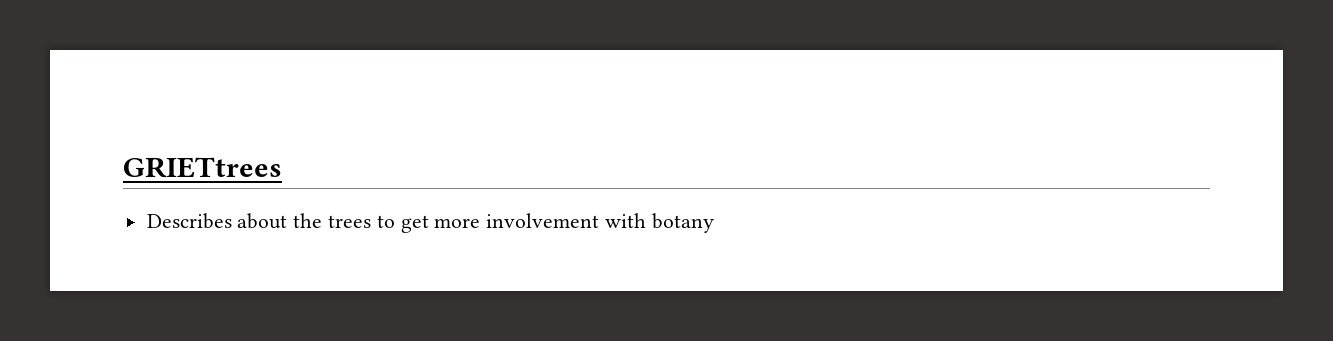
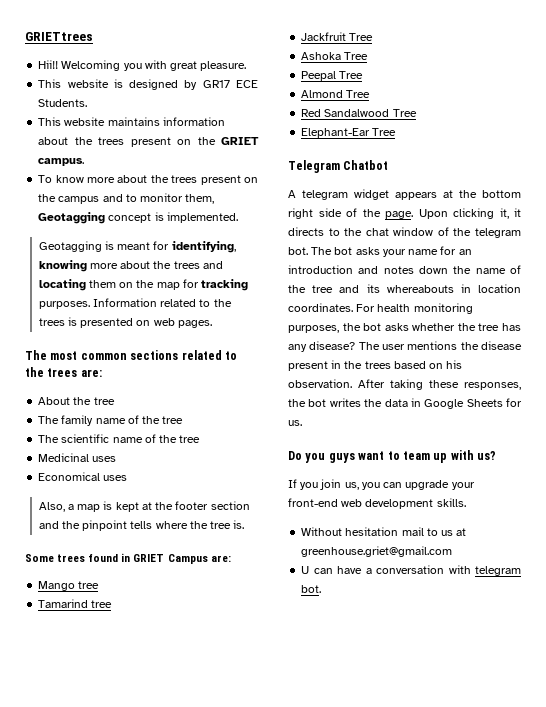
- Describes about the trees to get more involvement with botany
+ Hii!! Welcoming you with great pleasure.
+ This website is designed by GR17 ECE Students.
+ This website maintains information about the trees present on the GRIET campus.
+ To know more about the trees present on the campus and to monitor them, Geotagging concept is implemented.
+ Geotagging is meant for identifying, knowing more about the trees and locating them on the map for tracking purposes. Information related to the trees is presented on web pages.
+ The most common sections related to the trees are:
+ About the tree
+ The family name of the tree
+ The scientific name of the tree
+ Medicinal uses
+ Economical uses
+ Also, a map is kept at the footer section and the pinpoint tells where the tree is.
+ Some trees found in GRIET Campus are:
+ Mango tree
+ Tamarind tree
+ Jackfruit Tree
+ Ashoka Tree
+ Peepal Tree
+ Almond Tree
+ Red Sandalwood Tree
+ Elephant-Ear Tree
+ Telegram Chatbot
+ A telegram widget appears at the bottom right side of the page. Upon clicking it, it directs to the chat window of the telegram bot. The bot asks your name for an introduction and notes down the name of the tree and its whereabouts in location coordinates. For health monitoring purposes, the bot asks whether the tree has any disease? The user mentions the disease present in the trees based on his observation. After taking these responses, the bot writes the data in Google Sheets for us.
+ Do you guys want to team up with us?
+ If you join us, you can upgrade your front-end web development skills.
+ Without hesitation mail to us at greenhouse.griet@gmail.com
+ U can have a conversation with telegram bot.

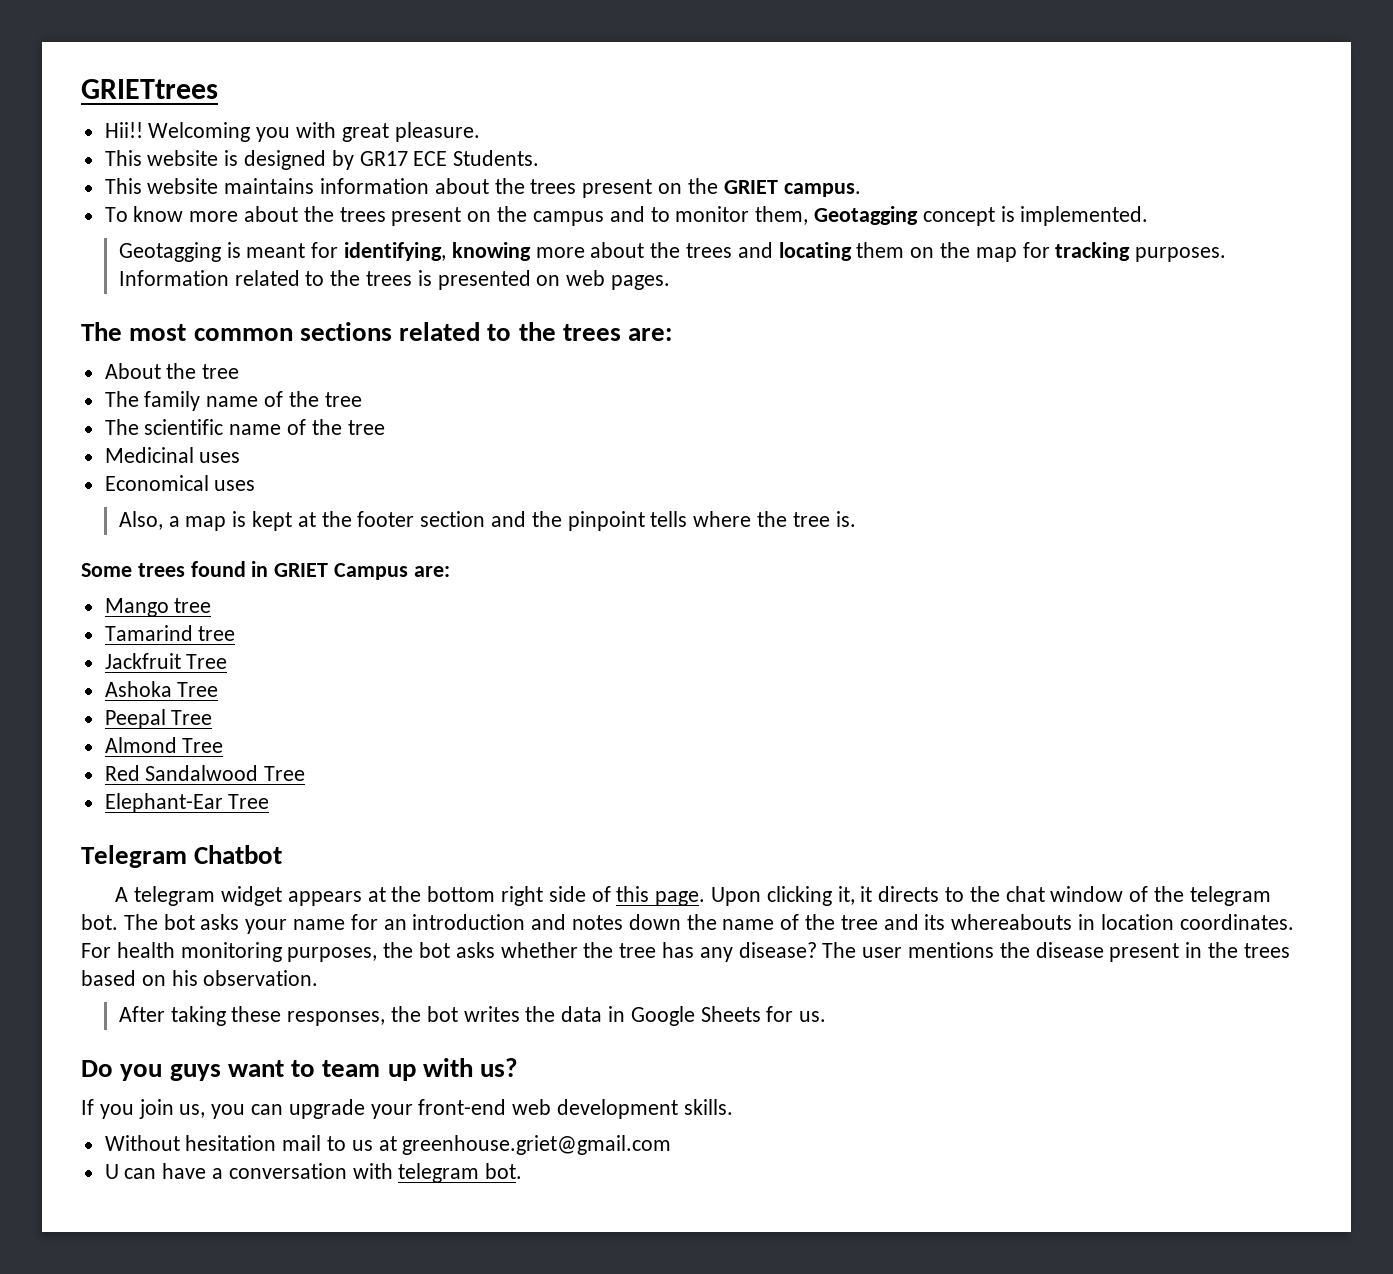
- A telegram widget appears at the bottom right side of the page.
+ A telegram widget appears at the bottom right side of this page.
- The user mentions the disease present in the trees based on his observation. After taking these responses, the bot writes the data in Google Sheets for us.
+ The user mentions the disease present in the trees based on his observation.
+ After taking these responses, the bot writes the data in Google Sheets for us.

